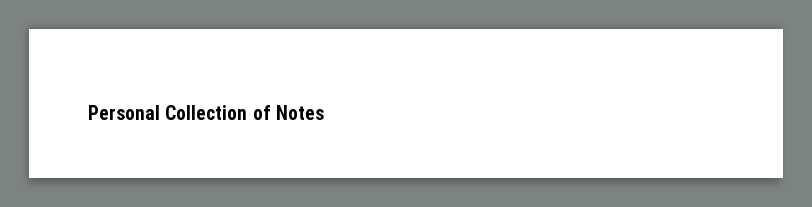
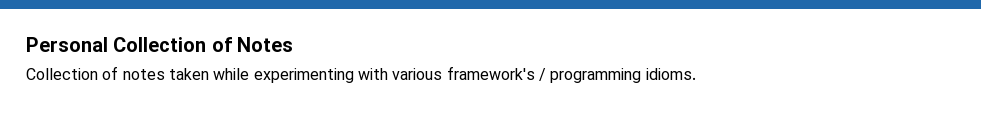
+ Collection of notes taken while experimenting with various framework's / programming idioms.

